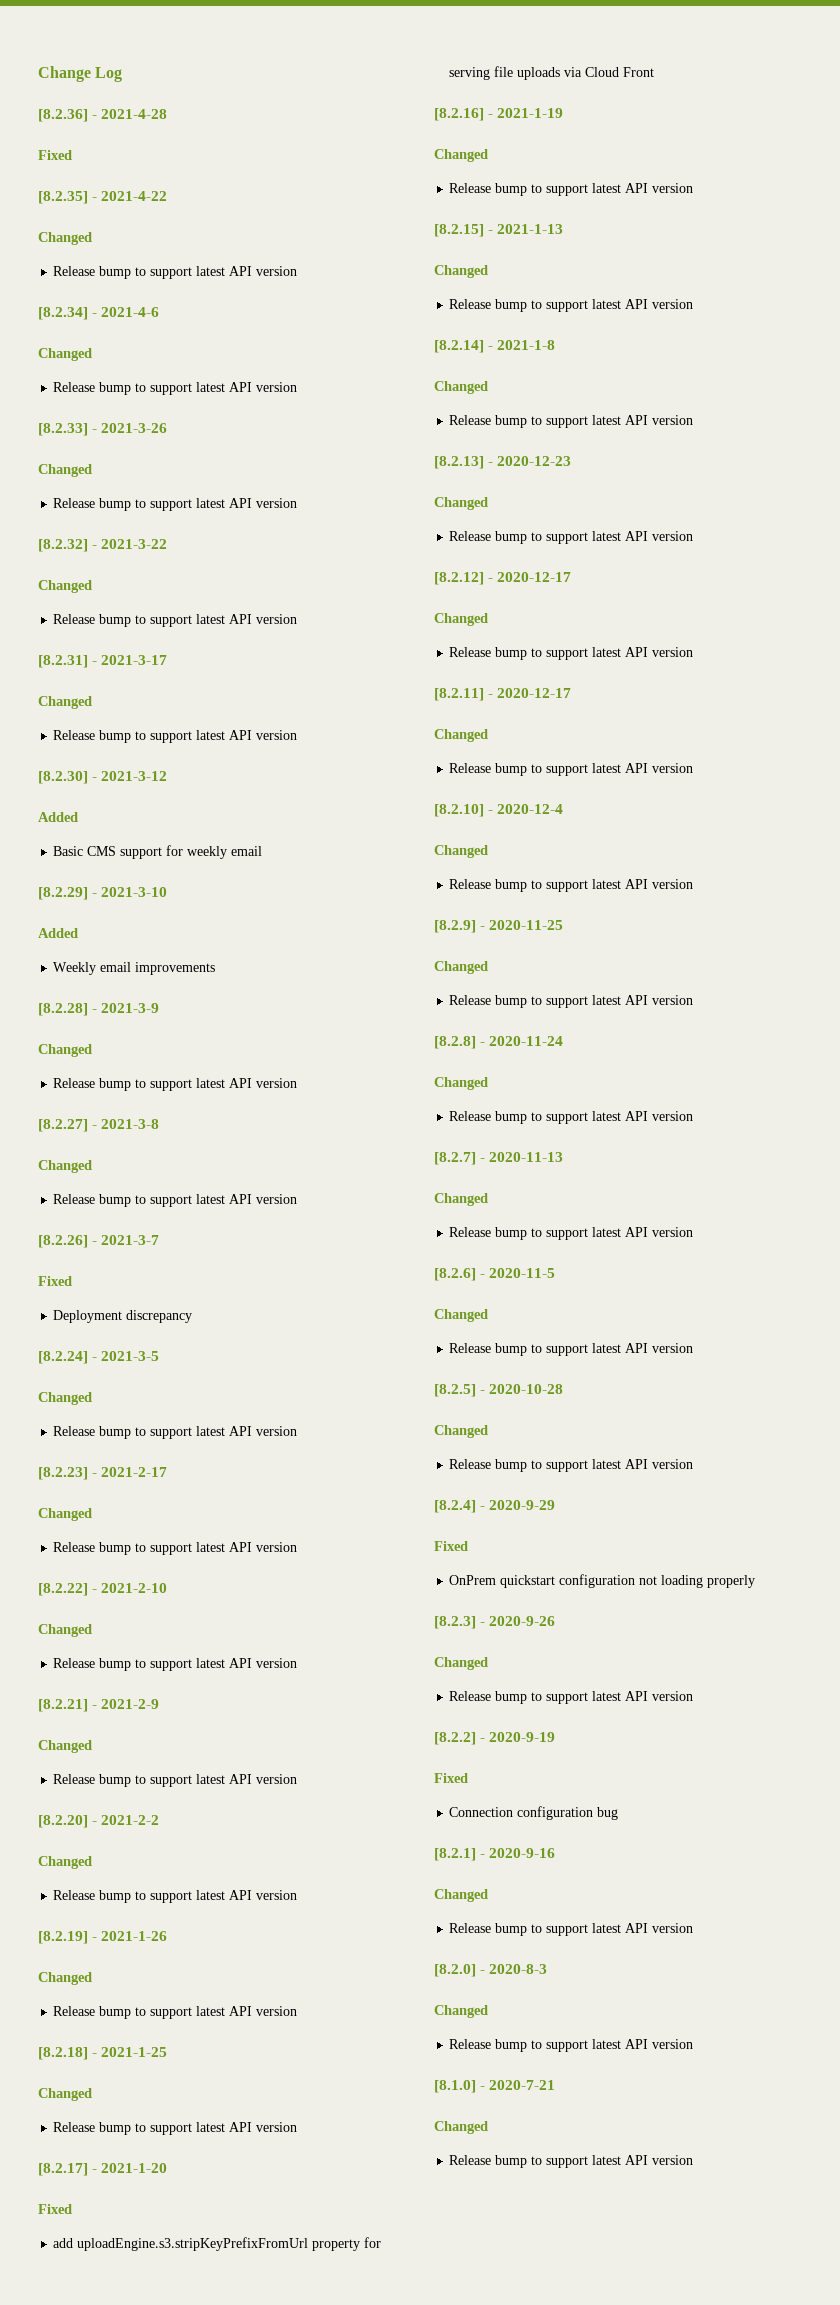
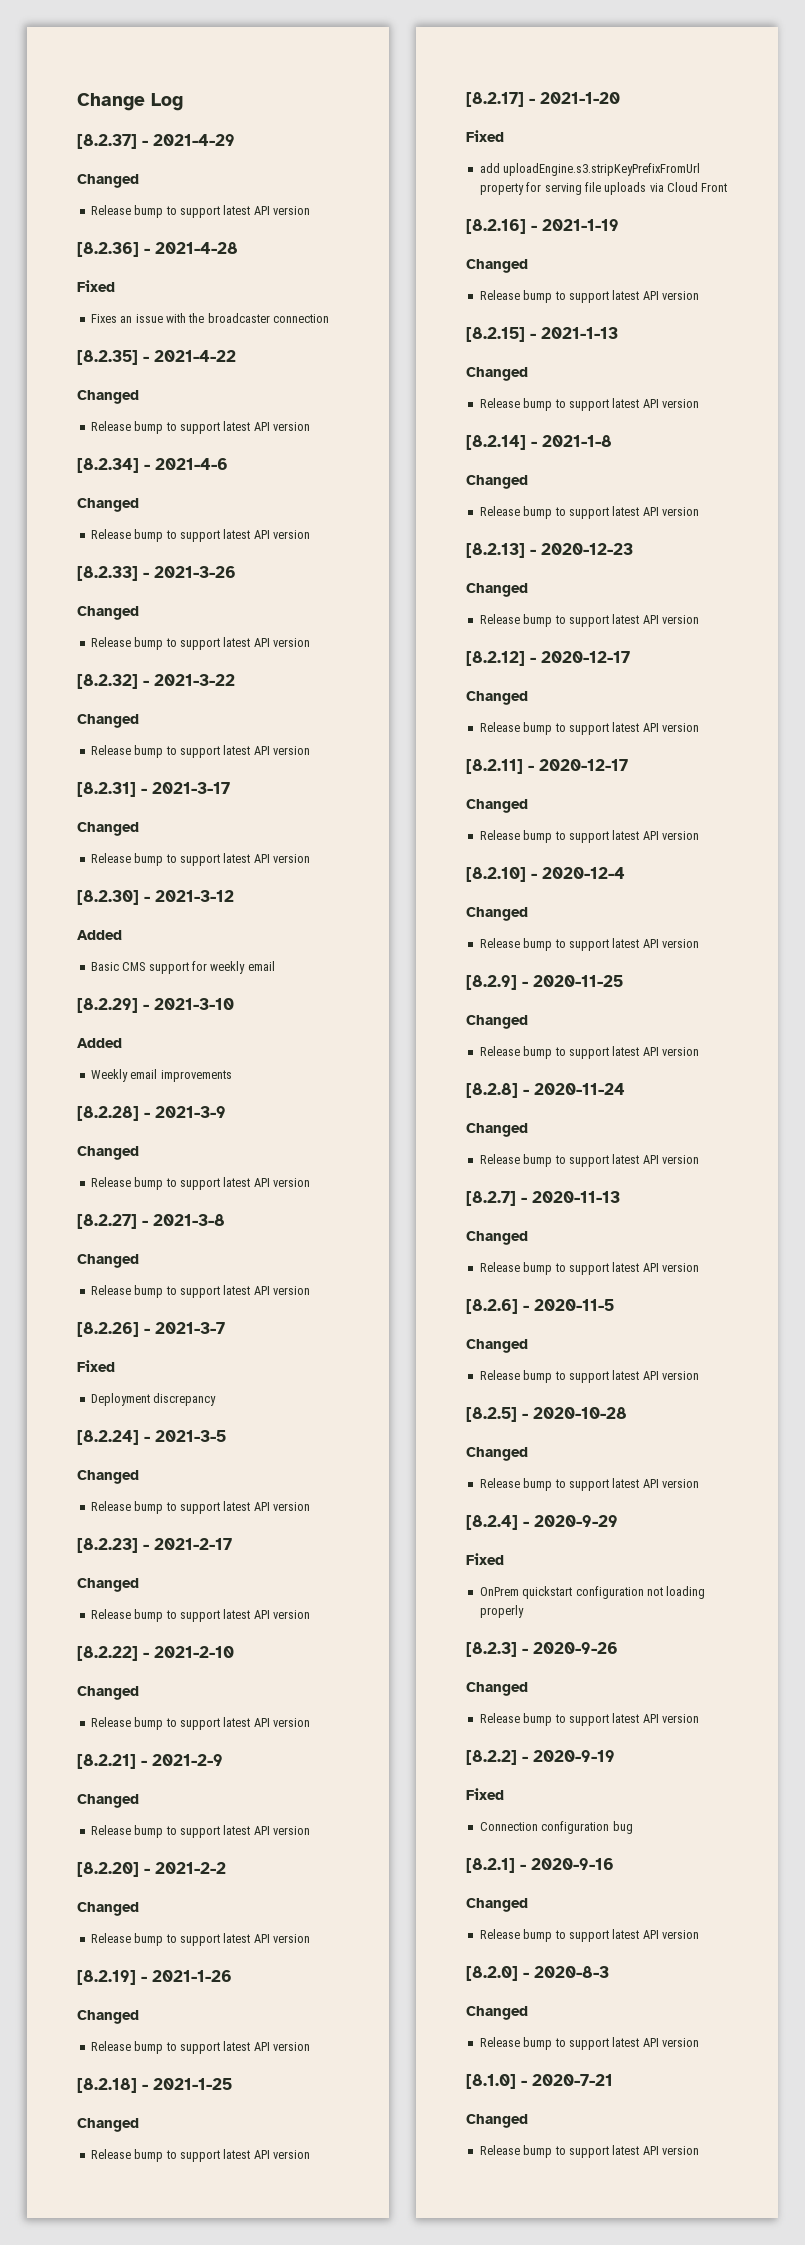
+ [8.2.37] - 2021-4-29
+ Changed
+ Release bump to support latest API version
  [8.2.36] - 2021-4-28
  Fixed
+ Fixes an issue with the broadcaster connection

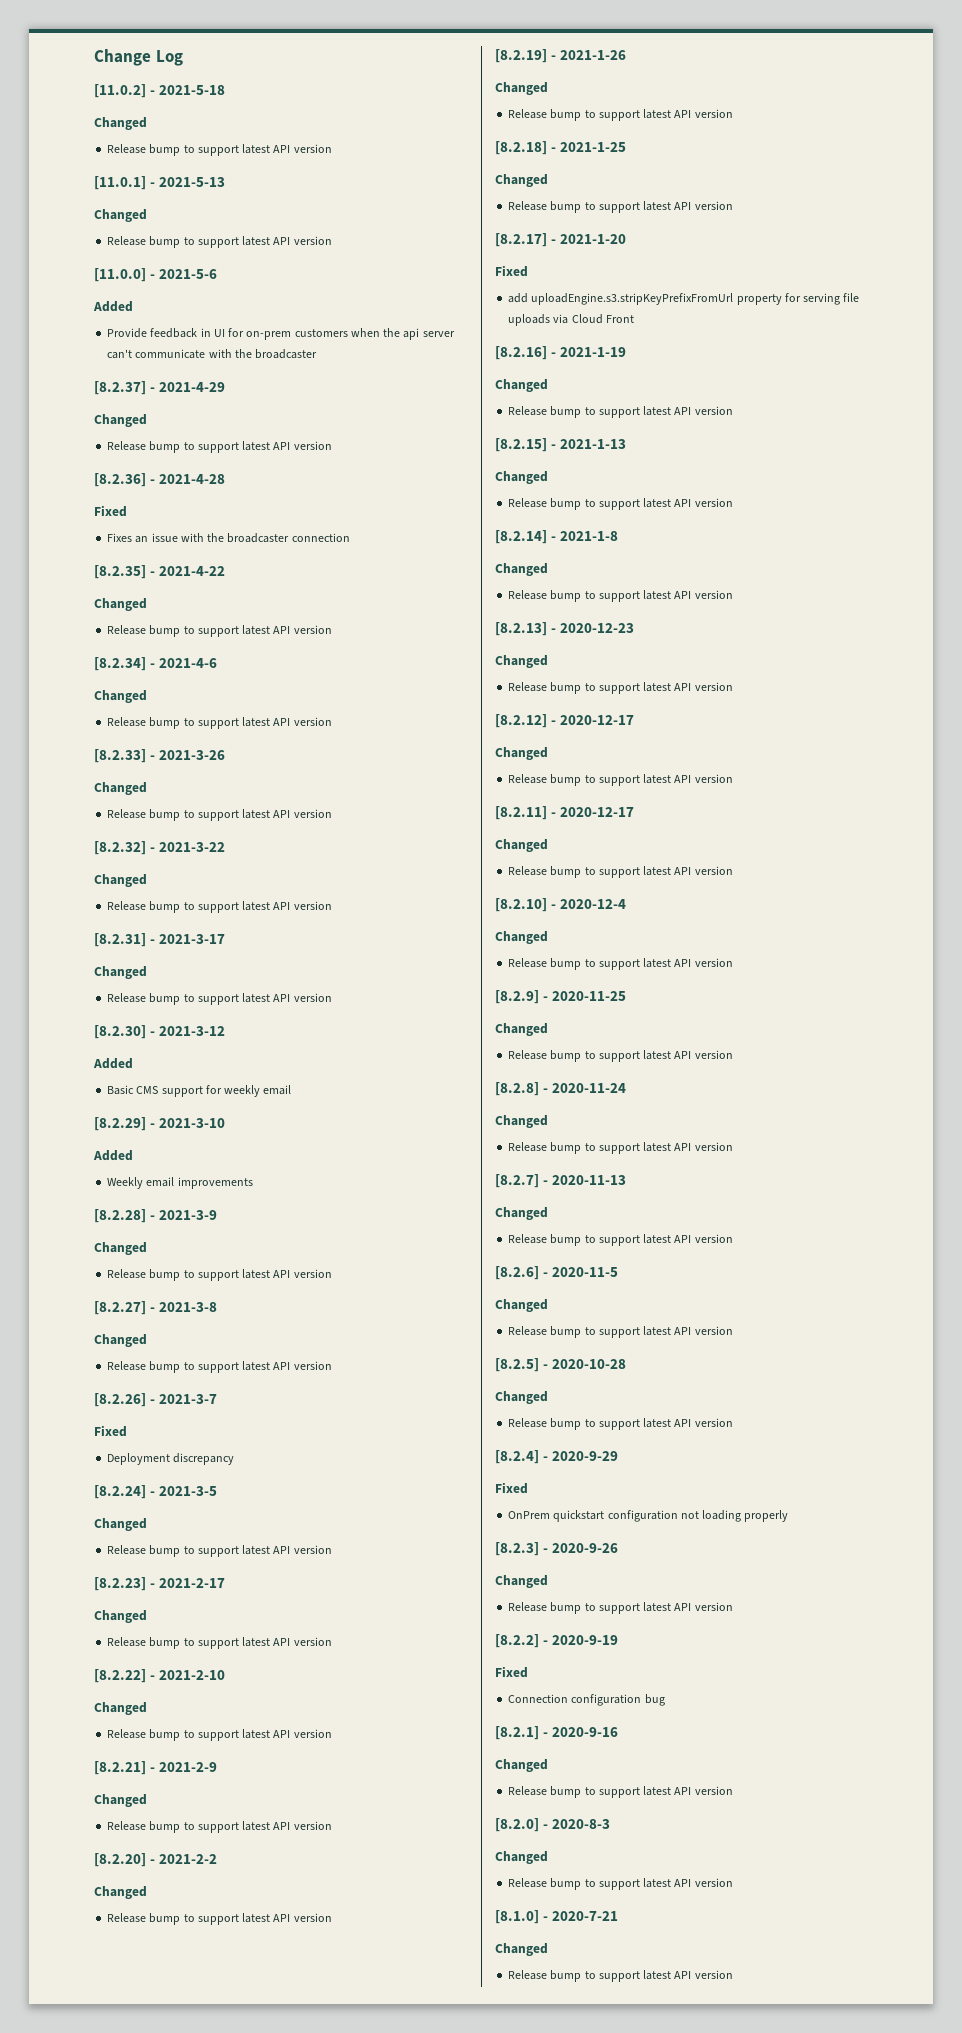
+ [11.0.2] - 2021-5-18
+ Changed
+ Release bump to support latest API version
+ [11.0.1] - 2021-5-13
+ Changed
+ Release bump to support latest API version
+ [11.0.0] - 2021-5-6
+ Added
+ Provide feedback in UI for on-prem customers when the api server can't communicate with the broadcaster

